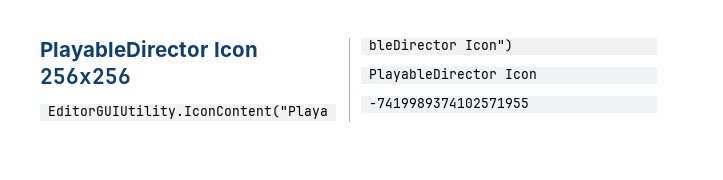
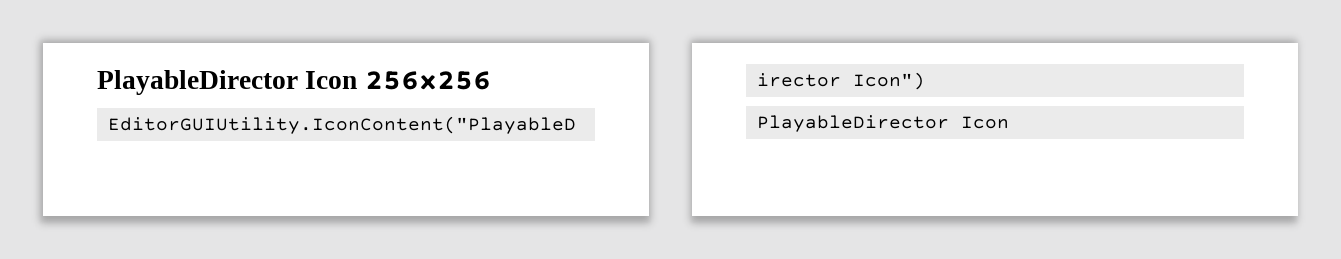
- -7419989374102571955

